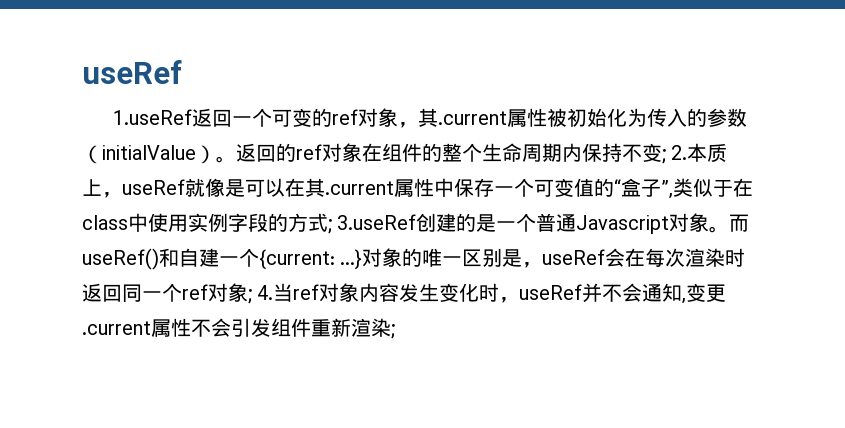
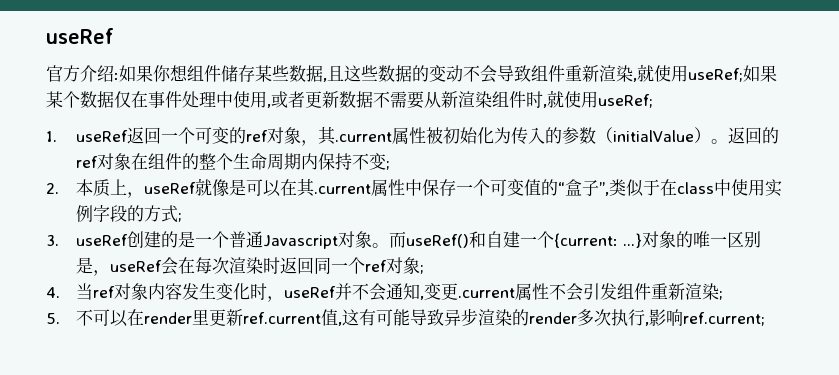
- 1.useRef返回一个可变的ref对象，其.current属性被初始化为传入的参数（initialValue）。
+ 官方介绍:如果你想组件储存某些数据,且这些数据的变动不会导致组件重新渲染,就使用useRef;如果某个数据仅在事件处理中使用,或者更新数据不需要从新渲染组件时,就使用useRef;
+ 1. useRef返回一个可变的ref对象，其.current属性被初始化为传入的参数（initialValue）。
- 返回的ref对象在组件的整个生命周期内保持不变; 2.本质上，useRef就像是可以在其.current属性中保存一个可变值的“盒子”,类似于在class中使用实例字段的方式; 3.useRef创建的是一个普通Javascript对象。
+ 返回的ref对象在组件的整个生命周期内保持不变;
+ 2.本质上，useRef就像是可以在其.current属性中保存一个可变值的“盒子”,类似于在class中使用实例字段的方式;
+ 3. useRef创建的是一个普通Javascript对象。
- 而useRef()和自建一个{current: ...}对象的唯一区别是，useRef会在每次渲染时返回同一个ref对象; 4.当ref对象内容发生变化时，useRef并不会通知,变更.current属性不会引发组件重新渲染;
+ 而useRef()和自建一个{current: ...}对象的唯一区别是，useRef会在每次渲染时返回同一个ref对象;
+ 4.当ref对象内容发生变化时，useRef并不会通知,变更.current属性不会引发组件重新渲染;
+ 5.不可以在render里更新ref.current值,这有可能导致异步渲染的render多次执行,影响ref.current;

